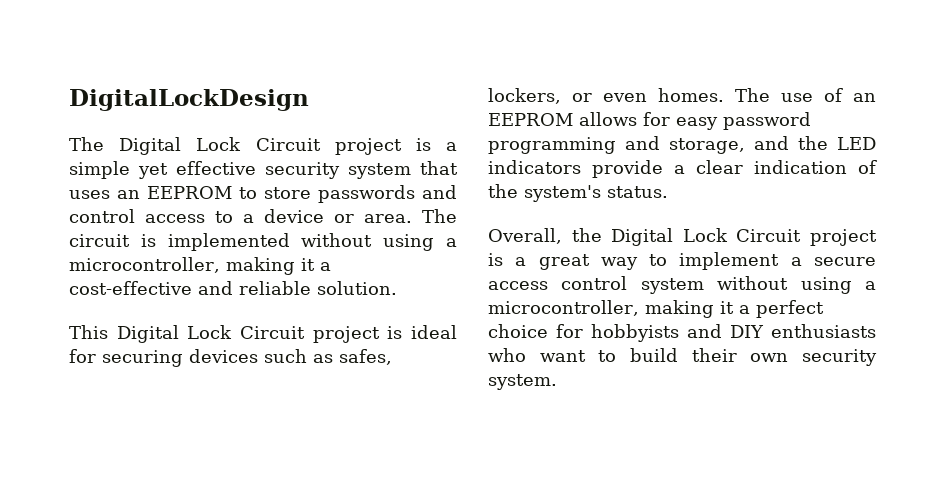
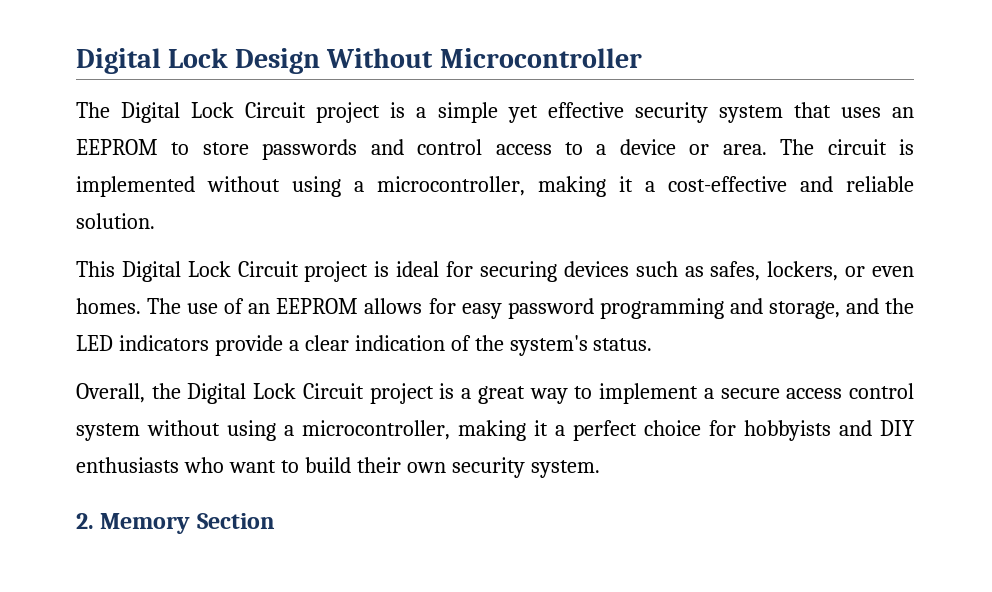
- DigitalLockDesign
+ Digital Lock Design Without Microcontroller
+ 2. Memory Section

